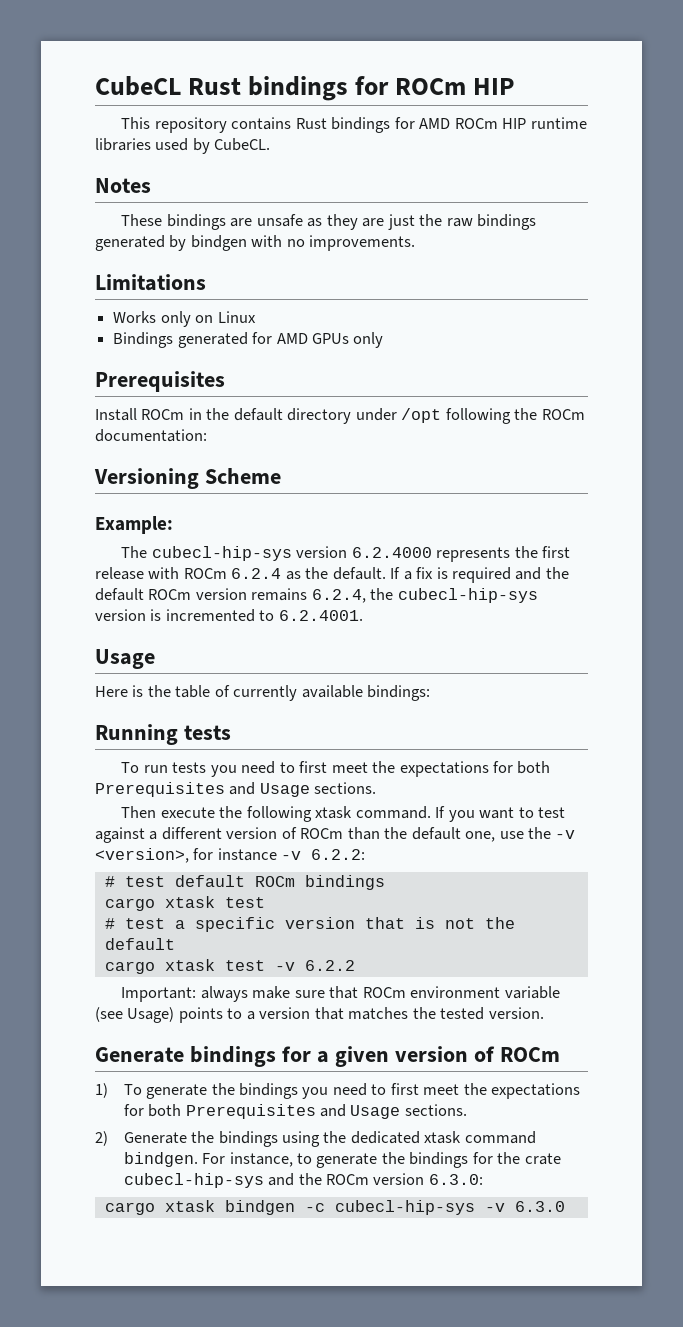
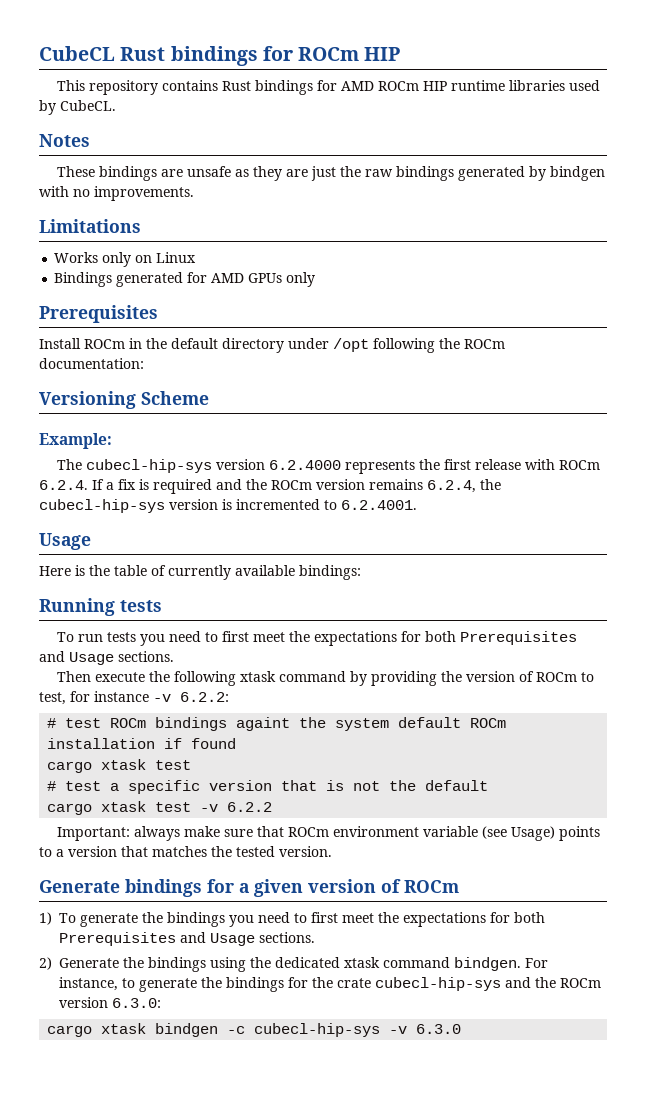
- The cubecl-hip-sys version 6.2.4000 represents the first release with ROCm 6.2.4 as the default. If a fix is required and the default ROCm version remains 6.2.4, the cubecl-hip-sys version is incremented to 6.2.4001.
+ The cubecl-hip-sys version 6.2.4000 represents the first release with ROCm 6.2.4. If a fix is required and the ROCm version remains 6.2.4, the cubecl-hip-sys version is incremented to 6.2.4001.
- Then execute the following xtask command. If you want to test against a different version of ROCm than the default one, use the -v <version>, for instance -v 6.2.2:
+ Then execute the following xtask command by providing the version of ROCm to test, for instance -v 6.2.2:
- # test default ROCm bindings
+ # test ROCm bindings againt the system default ROCm installation if found

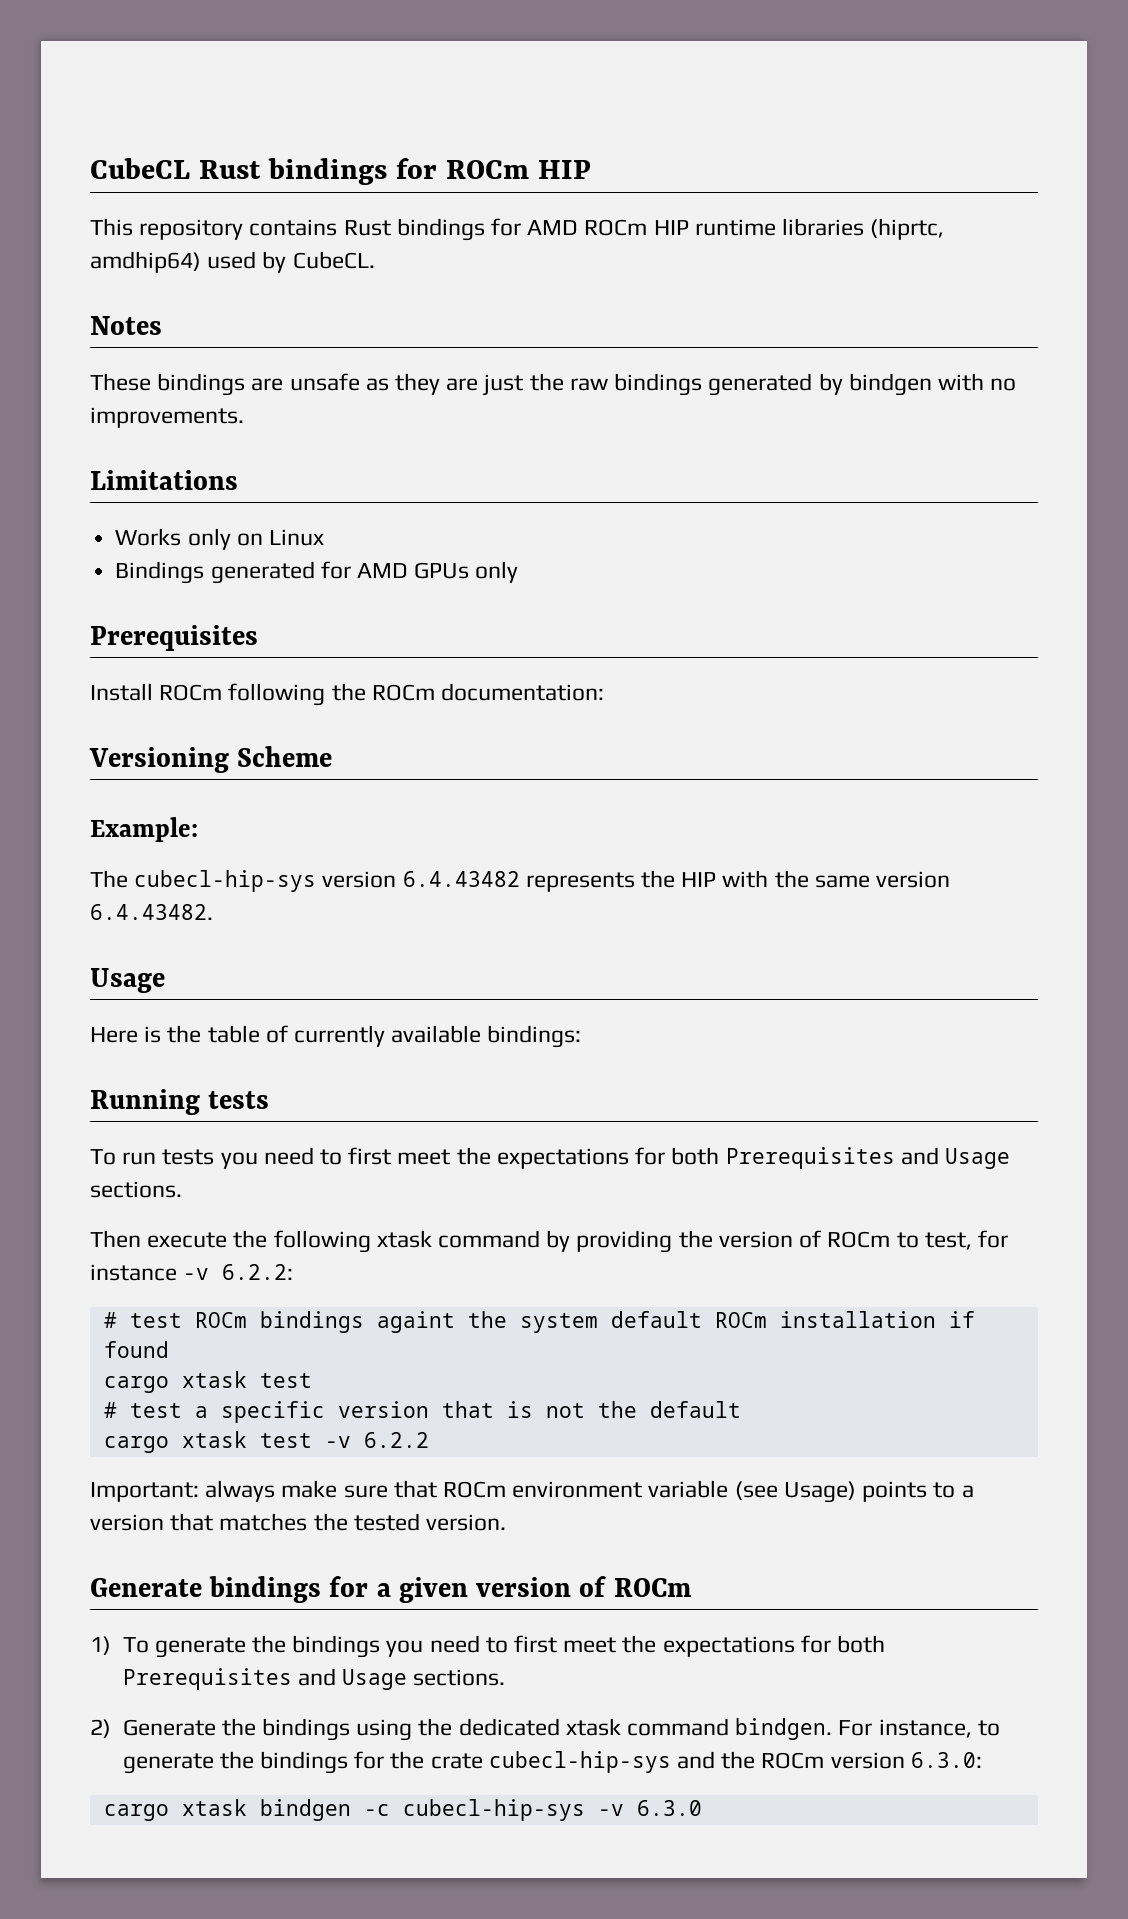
- This repository contains Rust bindings for AMD ROCm HIP runtime libraries used by CubeCL.
+ This repository contains Rust bindings for AMD ROCm HIP runtime libraries (hiprtc, amdhip64) used by CubeCL.
- Install ROCm in the default directory under /opt following the ROCm documentation:
+ Install ROCm following the ROCm documentation:
- The cubecl-hip-sys version 6.2.4000 represents the first release with ROCm 6.2.4. If a fix is required and the ROCm version remains 6.2.4, the cubecl-hip-sys version is incremented to 6.2.4001.
+ The cubecl-hip-sys version 6.4.43482 represents the HIP with the same version 6.4.43482.

